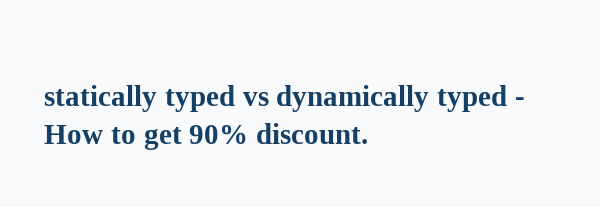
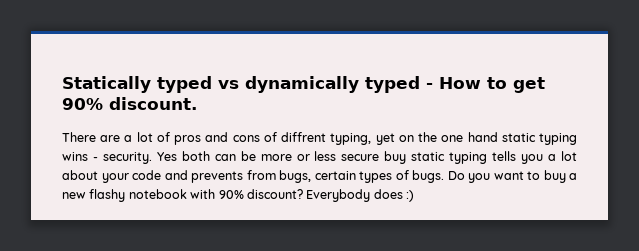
- statically typed vs dynamically typed - How to get 90% discount.
+ Statically typed vs dynamically typed - How to get 90% discount.
+ There are a lot of pros and cons of diffrent typing, yet on the one hand static typing wins - security. Yes both can be more or less secure buy static typing tells you a lot about your code and prevents from bugs, certain types of bugs. Do you want to buy a new flashy notebook with 90% discount? Everybody does :)

